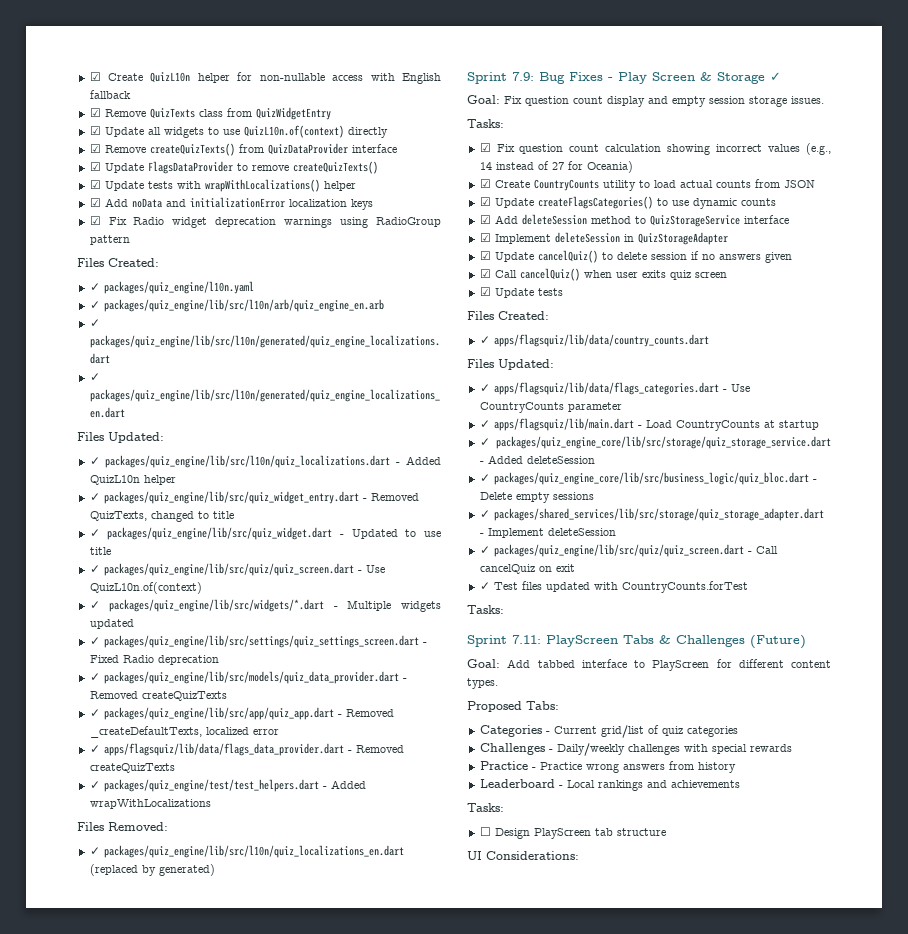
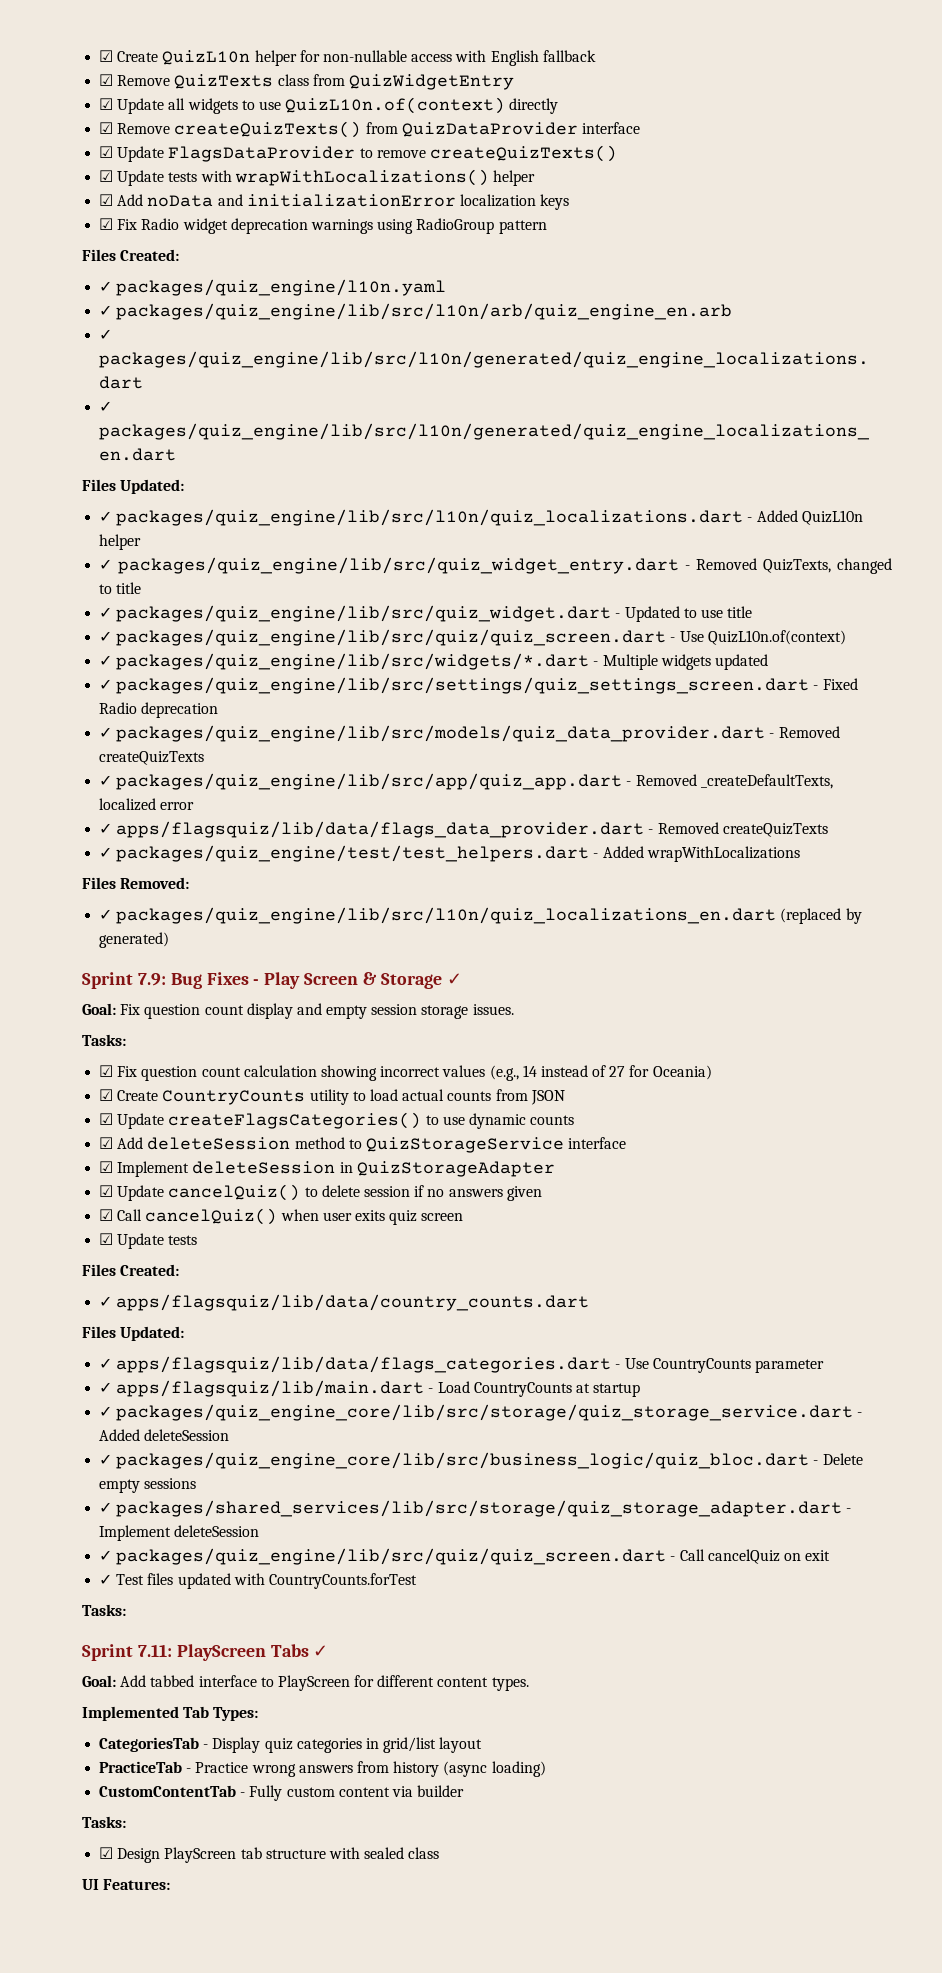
- Sprint 7.11: PlayScreen Tabs & Challenges (Future)
+ Sprint 7.11: PlayScreen Tabs ✓
- Proposed Tabs:
- Categories - Current grid/list of quiz categories
- Challenges - Daily/weekly challenges with special rewards
- Practice - Practice wrong answers from history
- Leaderboard - Local rankings and achievements
+ Implemented Tab Types:
+ CategoriesTab - Display quiz categories in grid/list layout
+ PracticeTab - Practice wrong answers from history (async loading)
+ CustomContentTab - Fully custom content via builder
  Tasks:
- ☐ Design PlayScreen tab structure
+ ☑ Design PlayScreen tab structure with sealed class
- UI Considerations:
+ UI Features:

